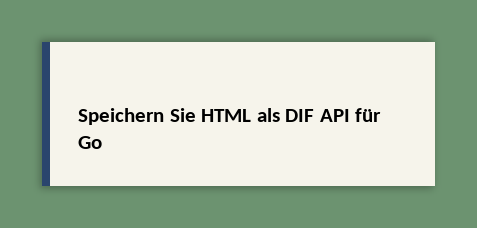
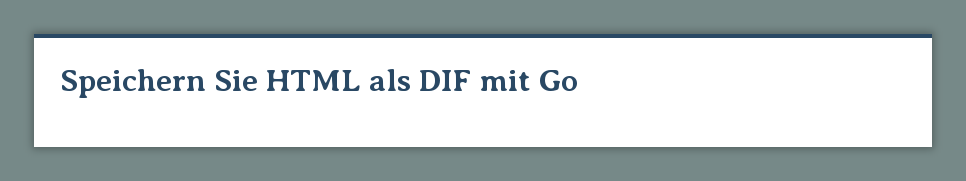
- Speichern Sie HTML als DIF API für Go
+ Speichern Sie HTML als DIF mit Go

